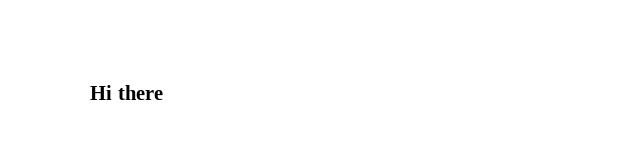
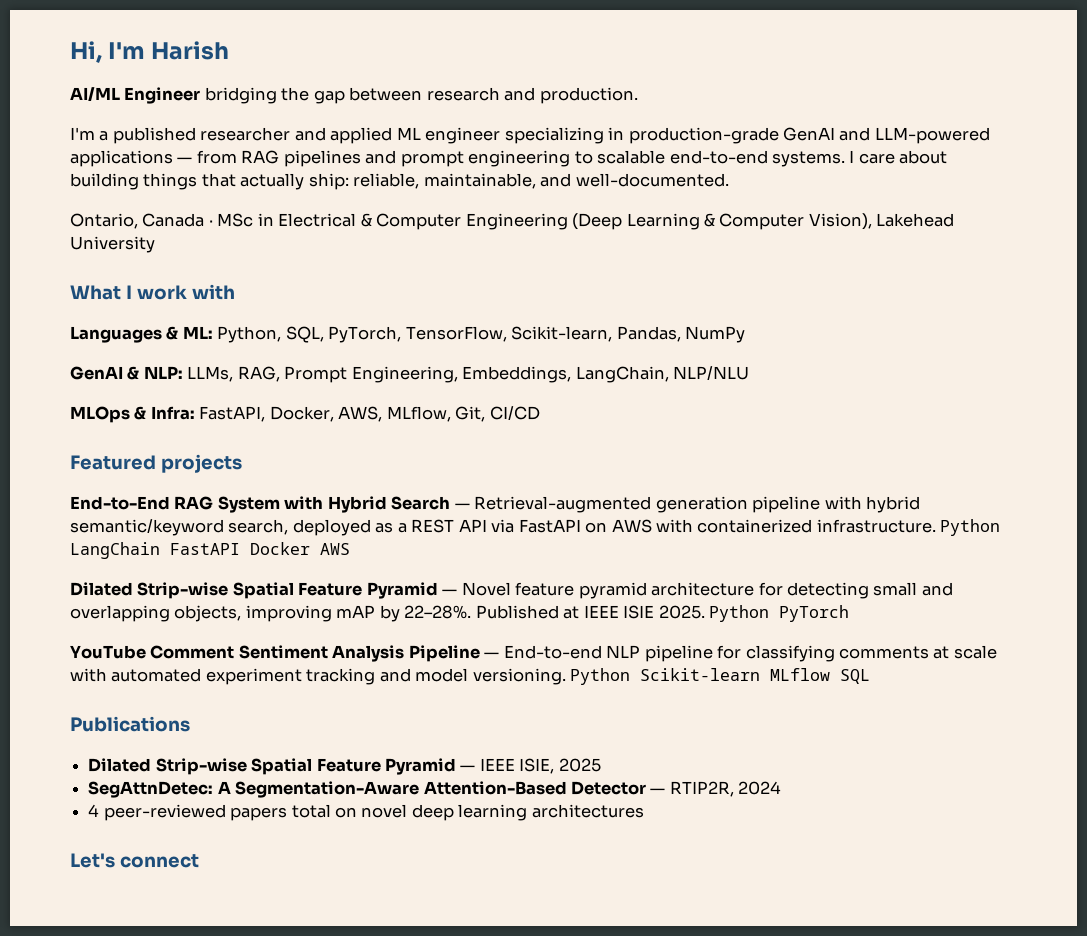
- Hi there
+ Hi, I'm Harish
+ AI/ML Engineer bridging the gap between research and production.
+ I'm a published researcher and applied ML engineer specializing in production-grade GenAI and LLM-powered applications — from RAG pipelines and prompt engineering to scalable end-to-end systems. I care about building things that actually ship: reliable, maintainable, and well-documented.
+ Ontario, Canada · MSc in Electrical & Computer Engineering (Deep Learning & Computer Vision), Lakehead University
+ What I work with
+ Languages & ML: Python, SQL, PyTorch, TensorFlow, Scikit-learn, Pandas, NumPy
+ GenAI & NLP: LLMs, RAG, Prompt Engineering, Embeddings, LangChain, NLP/NLU
+ MLOps & Infra: FastAPI, Docker, AWS, MLflow, Git, CI/CD
+ Featured projects
+ End-to-End RAG System with Hybrid Search — Retrieval-augmented generation pipeline with hybrid semantic/keyword search, deployed as a REST API via FastAPI on AWS with containerized infrastructure. Python LangChain FastAPI Docker AWS
+ Dilated Strip-wise Spatial Feature Pyramid — Novel feature pyramid architecture for detecting small and overlapping objects, improving mAP by 22–28%. Published at IEEE ISIE 2025. Python PyTorch
+ YouTube Comment Sentiment Analysis Pipeline — End-to-end NLP pipeline for classifying comments at scale with automated experiment tracking and model versioning. Python Scikit-learn MLflow SQL
+ Publications
+ Dilated Strip-wise Spatial Feature Pyramid — IEEE ISIE, 2025
+ SegAttnDetec: A Segmentation-Aware Attention-Based Detector — RTIP2R, 2024
+ 4 peer-reviewed papers total on novel deep learning architectures
+ Let's connect

